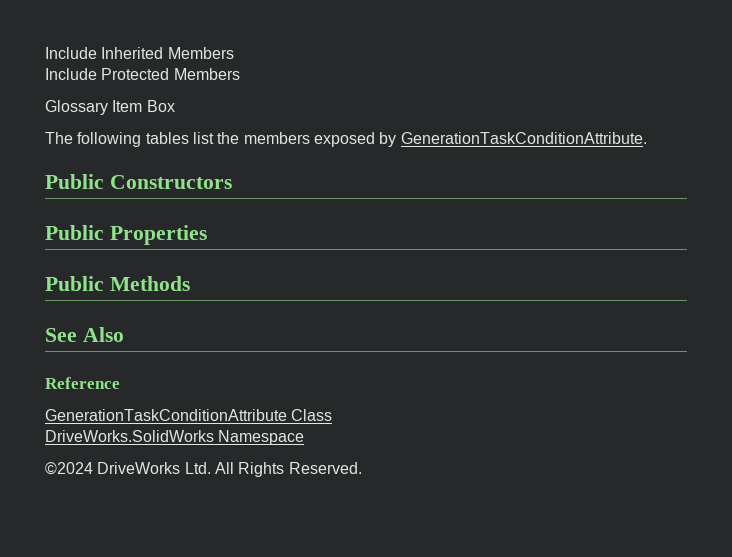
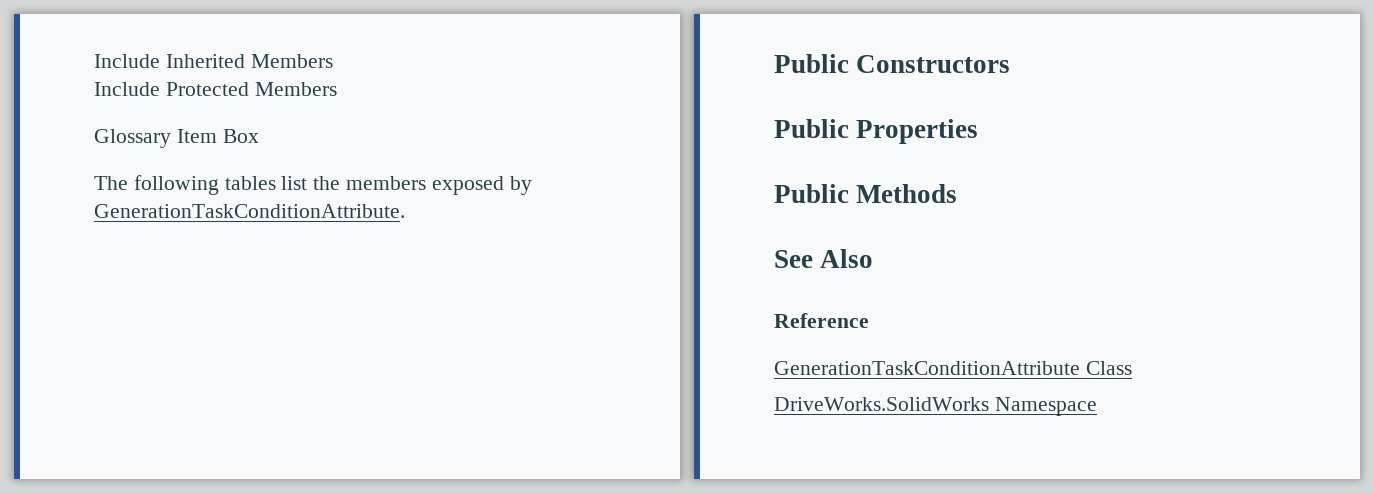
- ©2024 DriveWorks Ltd. All Rights Reserved.

